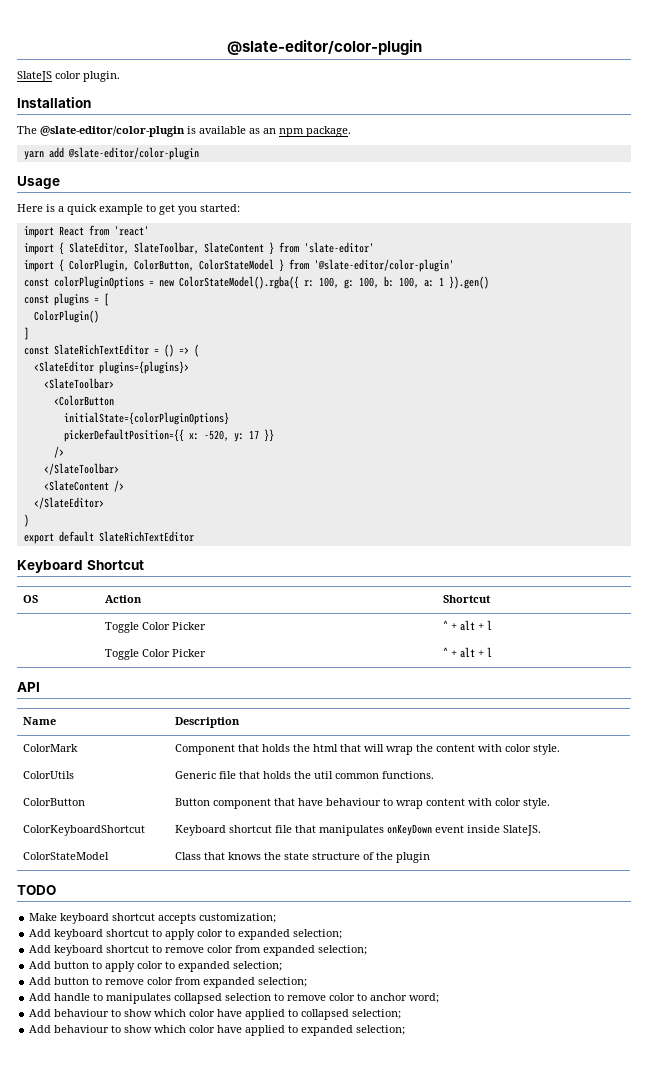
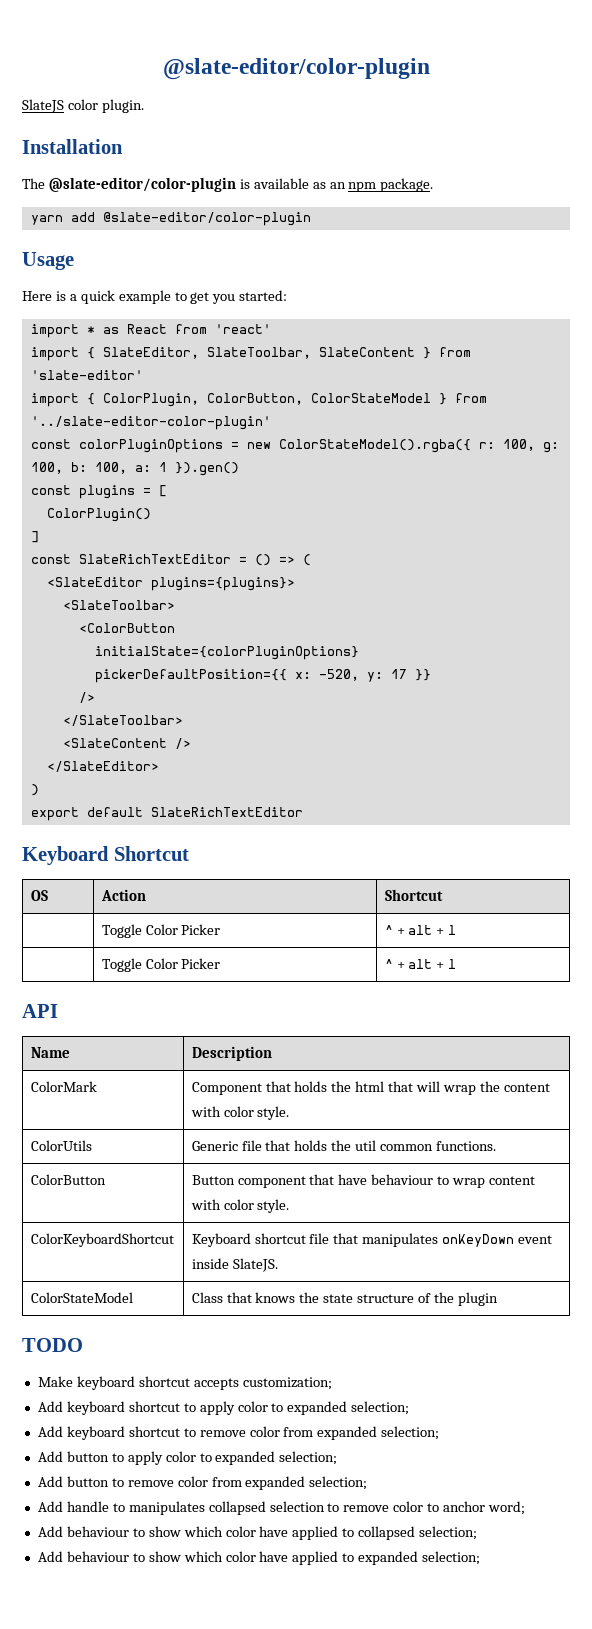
- import React from 'react'
+ import * as React from 'react'
- import { ColorPlugin, ColorButton, ColorStateModel } from '@slate-editor/color-plugin'
+ import { ColorPlugin, ColorButton, ColorStateModel } from '../slate-editor-color-plugin'

